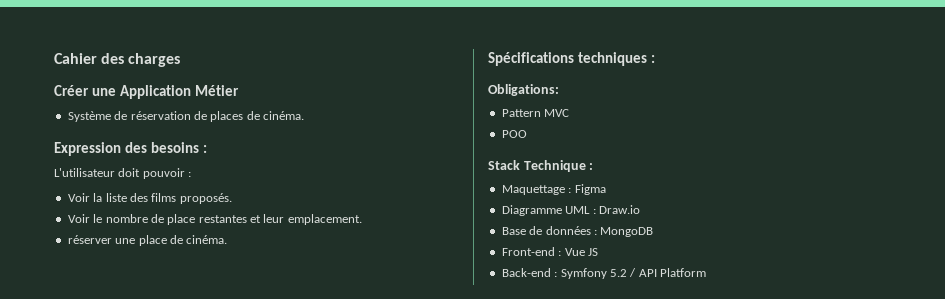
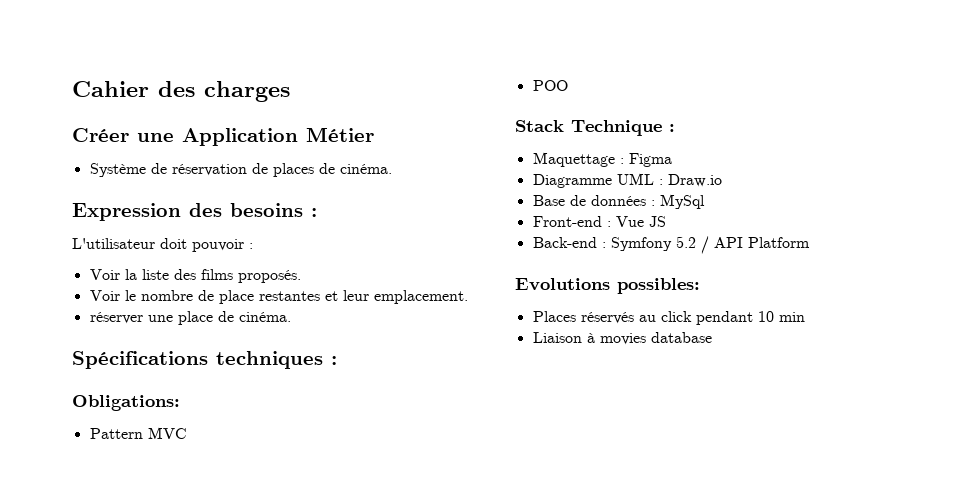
- Base de données : MongoDB
+ Base de données : MySql
+ Evolutions possibles:
+ Places réservés au click pendant 10 min
+ Liaison à movies database

